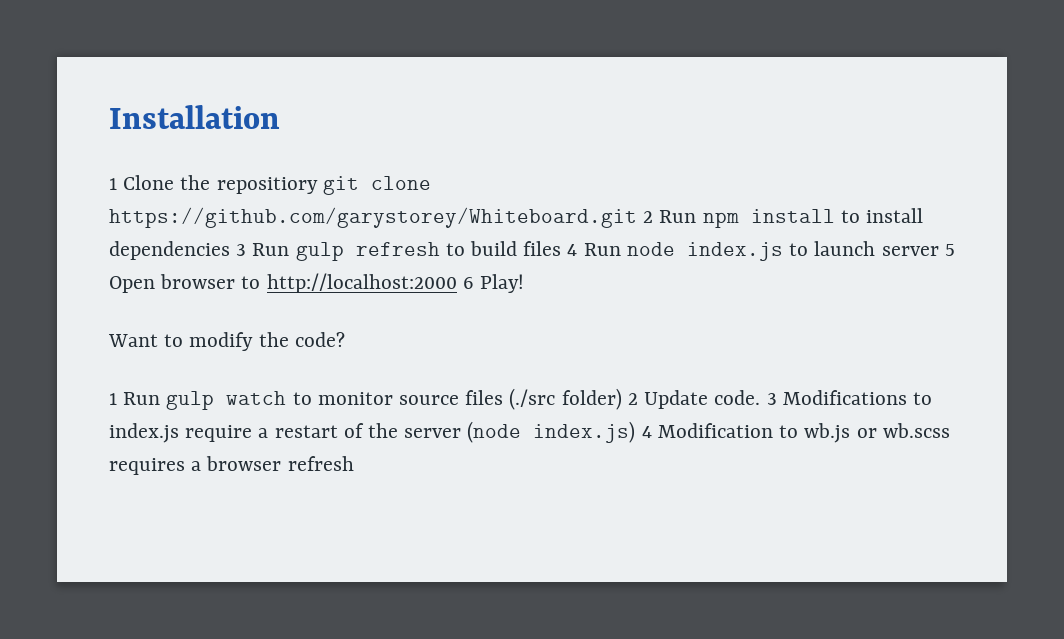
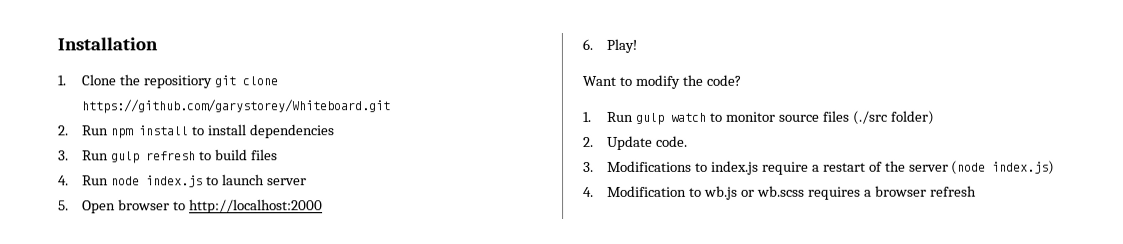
- 1 Clone the repositiory git clone https://github.com/garystorey/Whiteboard.git 2 Run npm install to install dependencies 3 Run gulp refresh to build files 4 Run node index.js to launch server 5 Open browser to http://localhost:2000 6 Play!
+ 1. Clone the repositiory git clone https://github.com/garystorey/Whiteboard.git
+ 2. Run npm install to install dependencies
+ 3. Run gulp refresh to build files
+ 4. Run node index.js to launch server
+ 5. Open browser to http://localhost:2000
+ 6. Play!
- 1 Run gulp watch to monitor source files (./src folder) 2 Update code. 3 Modifications to index.js require a restart of the server (node index.js) 4 Modification to wb.js or wb.scss requires a browser refresh
+ 1. Run gulp watch to monitor source files (./src folder)
+ 2. Update code.
+ 3. Modifications to index.js require a restart of the server (node index.js)
+ 4. Modification to wb.js or wb.scss requires a browser refresh

